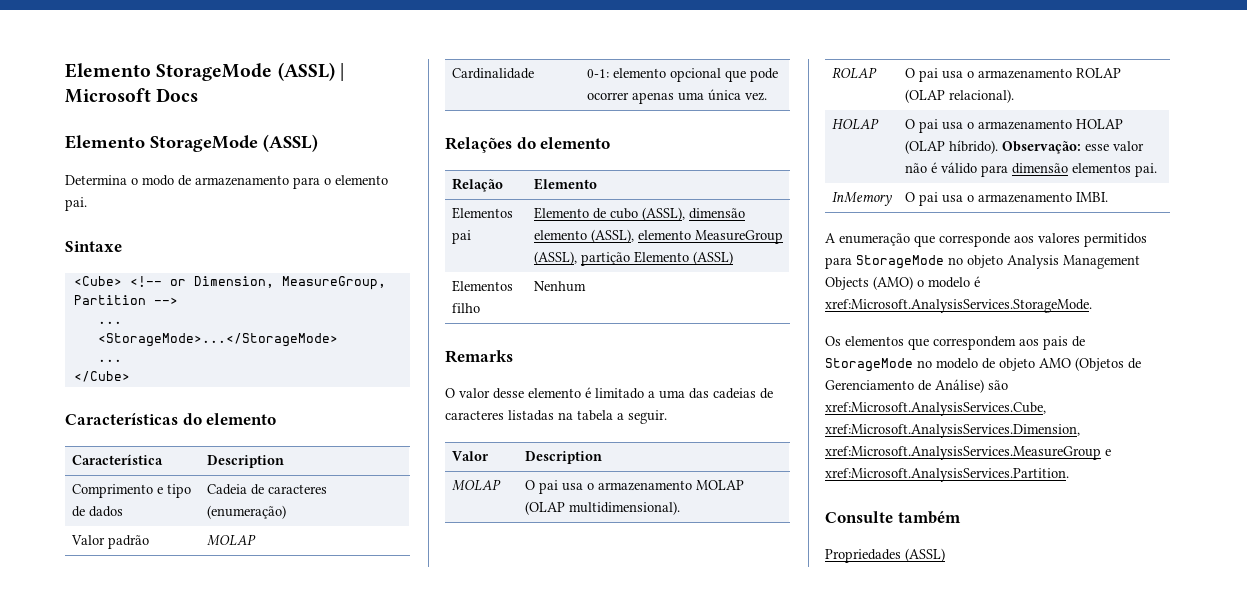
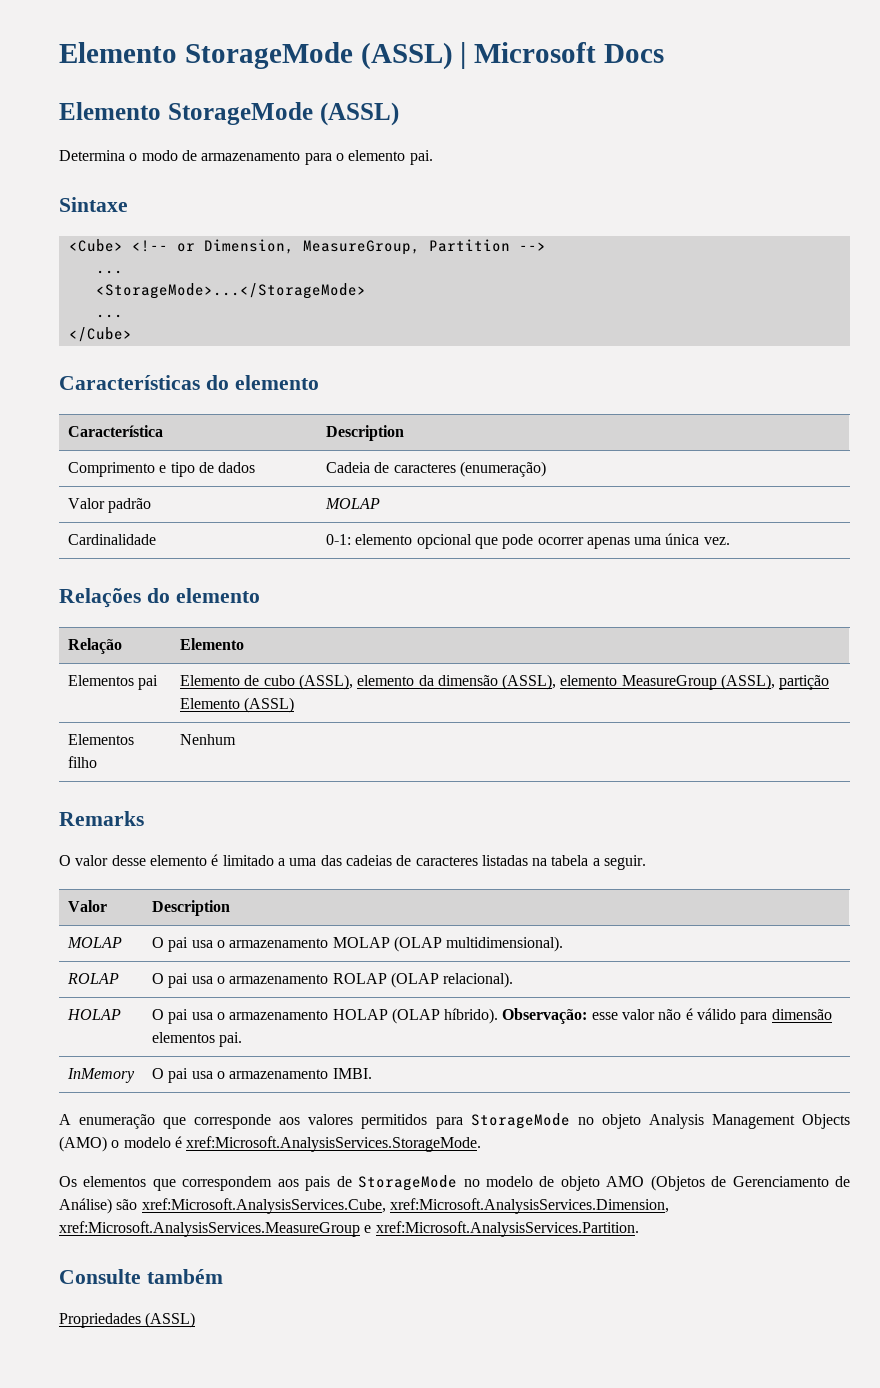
- Elementos pai | Elemento de cubo (ASSL), dimensão elemento (ASSL), elemento MeasureGroup (ASSL), partição Elemento (ASSL)
+ Elementos pai | Elemento de cubo (ASSL), elemento da dimensão (ASSL), elemento MeasureGroup (ASSL), partição Elemento (ASSL)

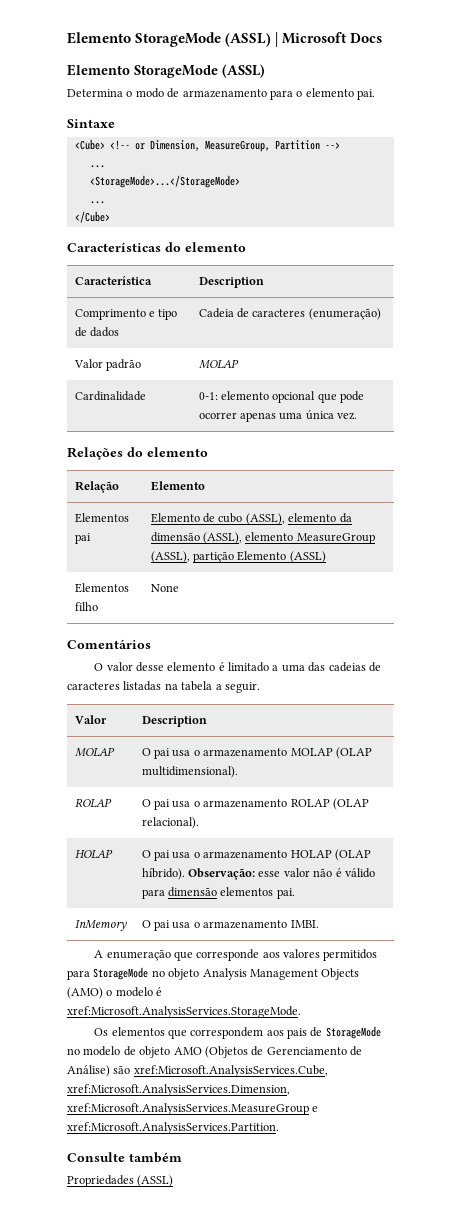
- Elementos filho | Nenhum
- Remarks
+ Elementos filho | None
+ Comentários

